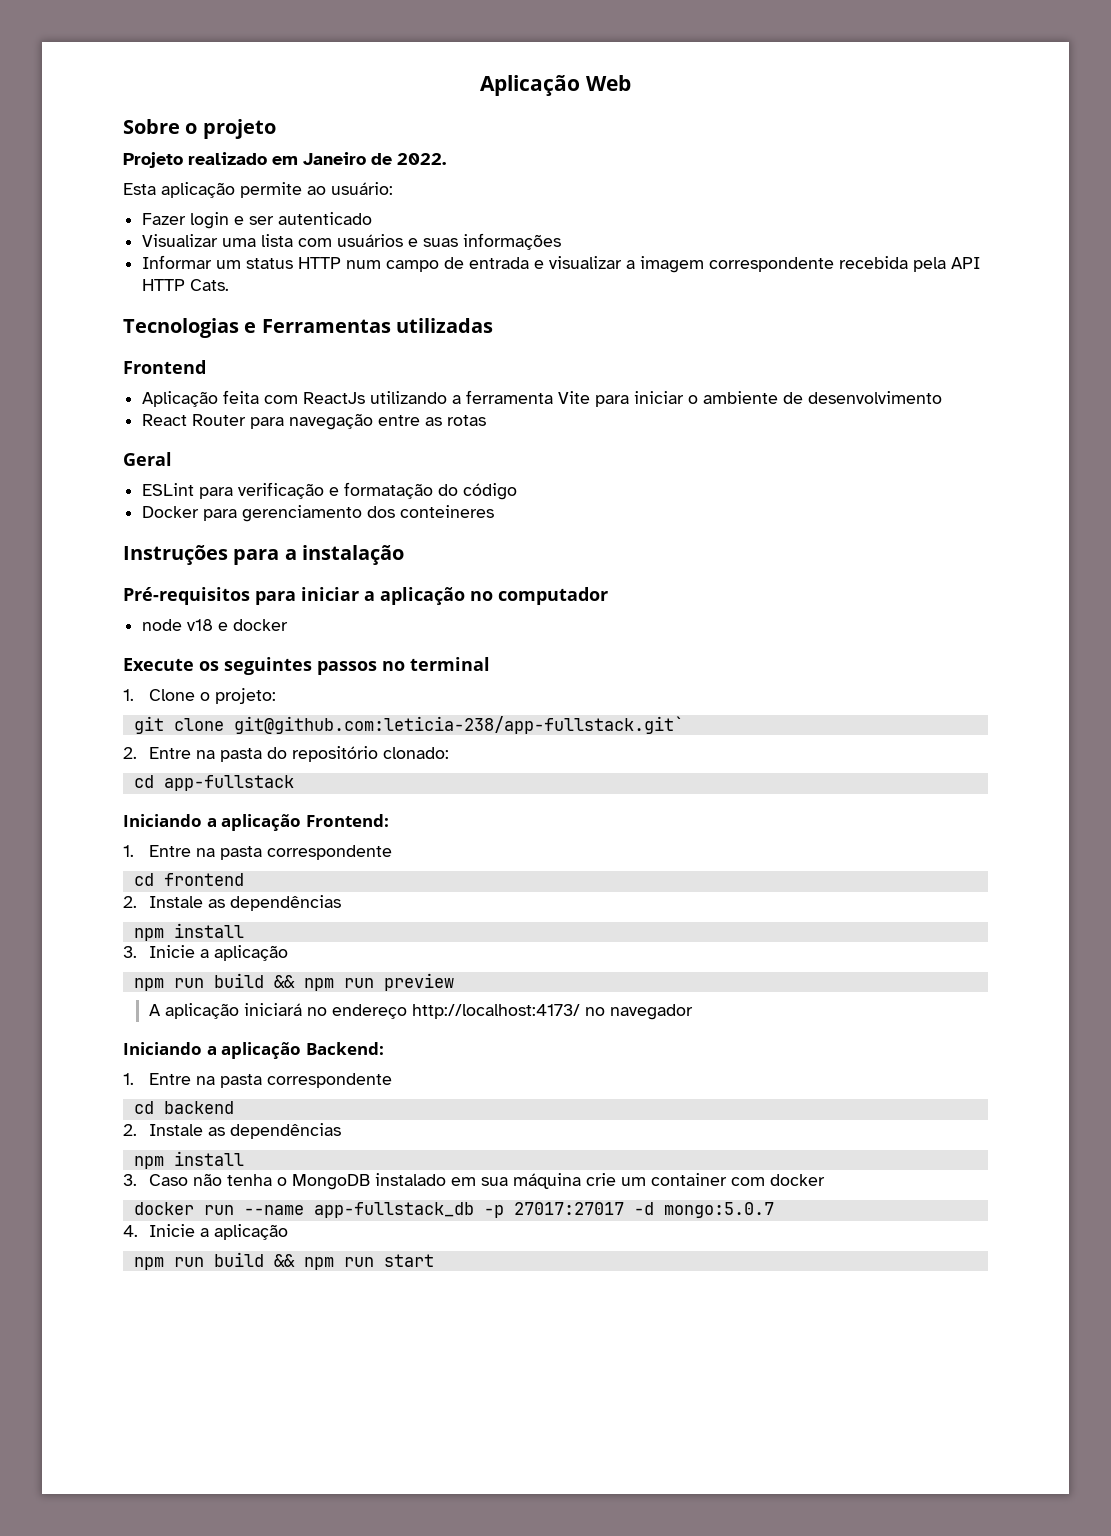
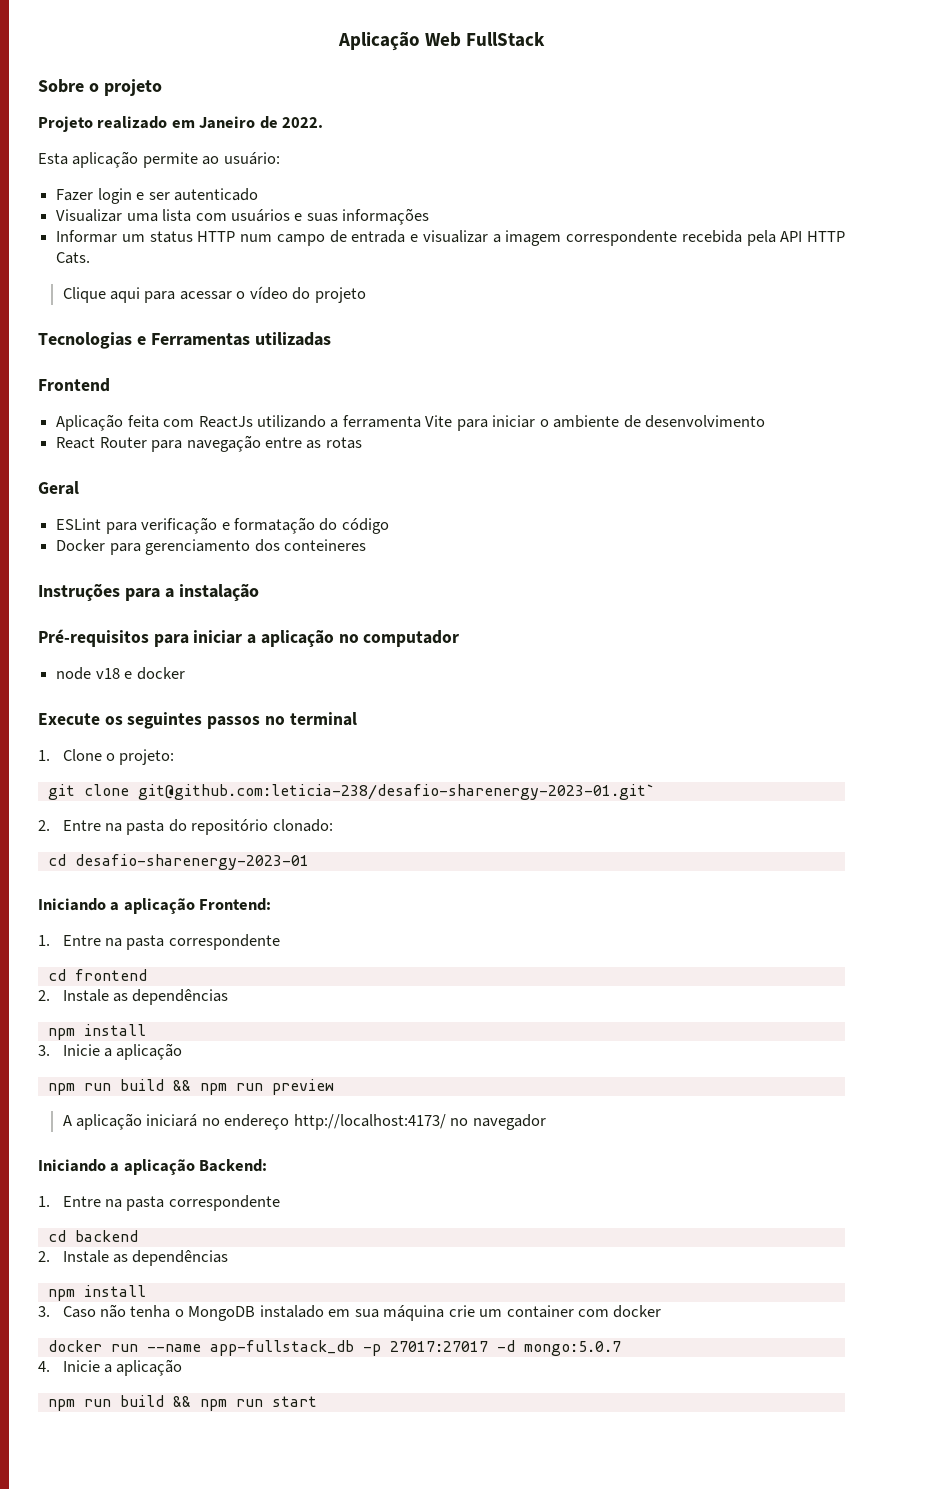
- Aplicação Web
+ Aplicação Web FullStack
+ Clique aqui para acessar o vídeo do projeto
- git clone git@github.com:leticia-238/app-fullstack.git`
+ git clone git@github.com:leticia-238/desafio-sharenergy-2023-01.git`
- cd app-fullstack
+ cd desafio-sharenergy-2023-01

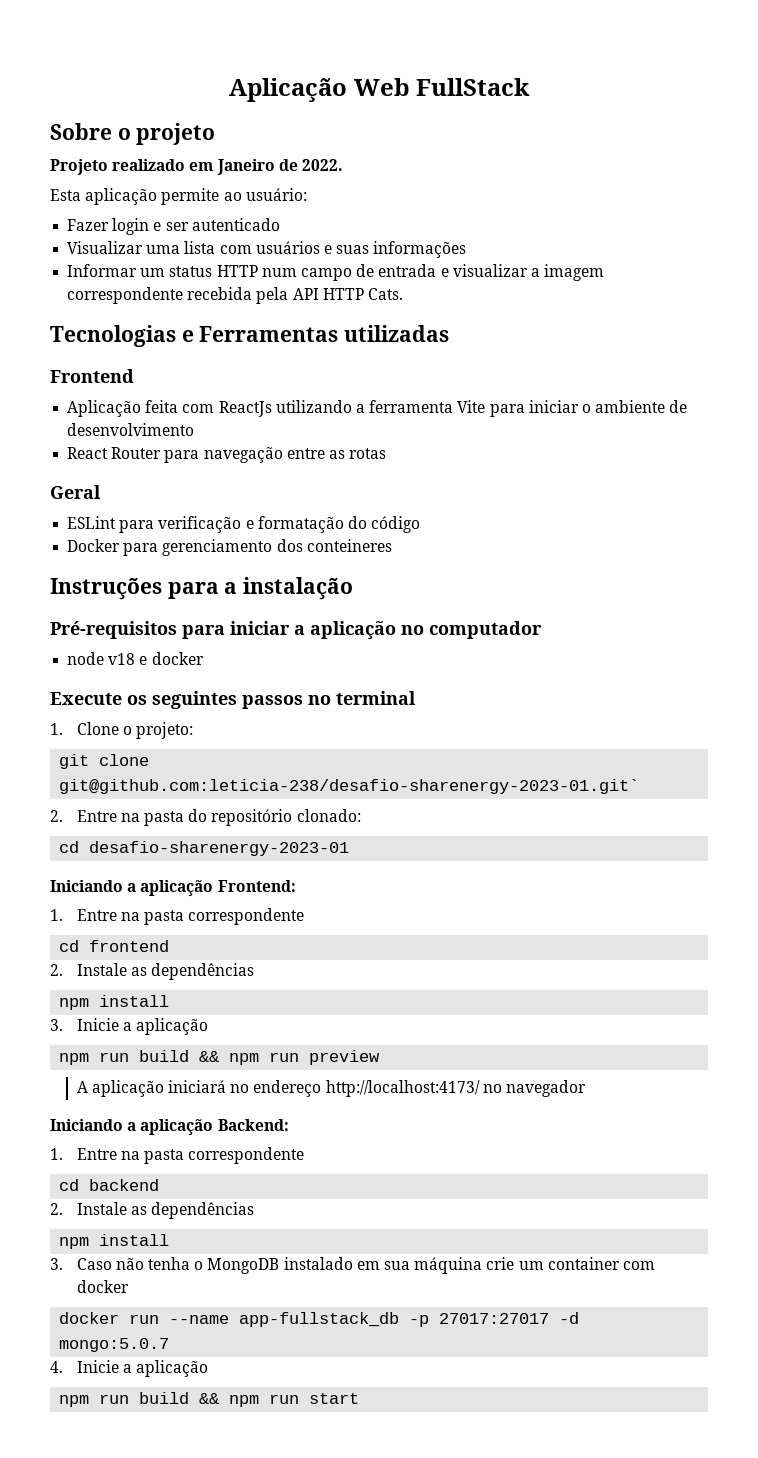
- Clique aqui para acessar o vídeo do projeto

